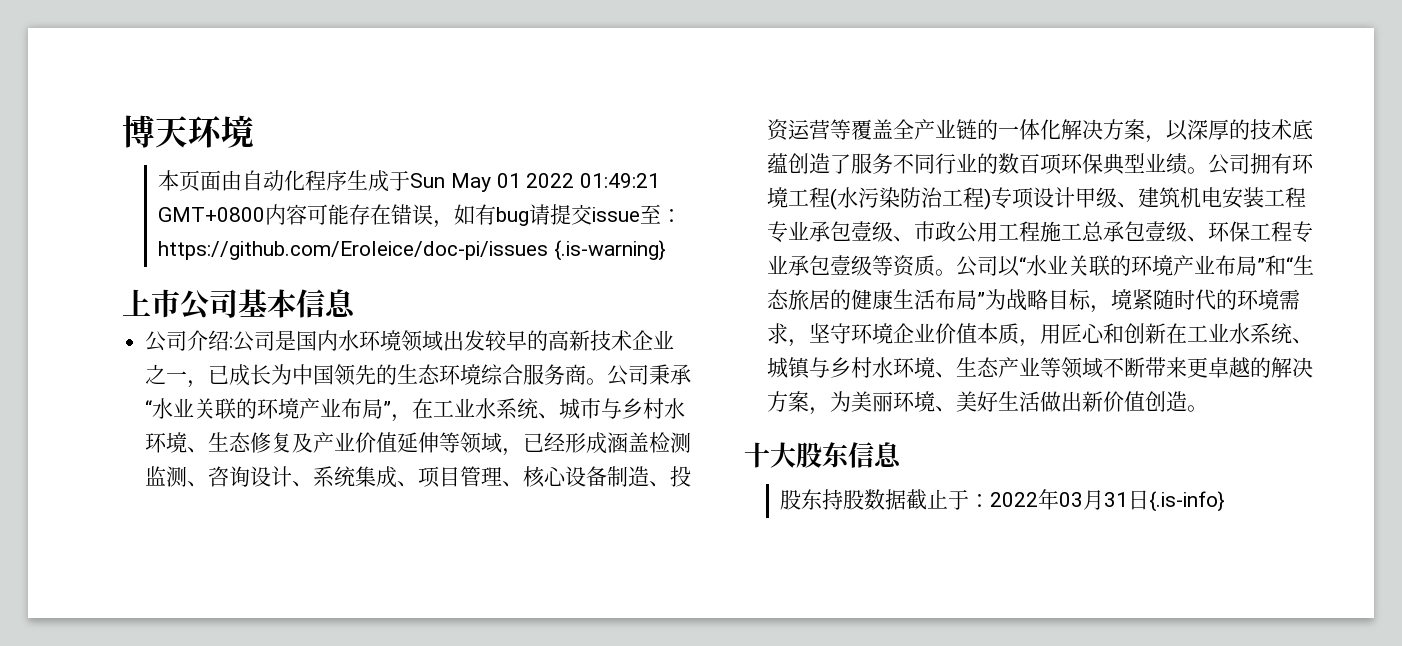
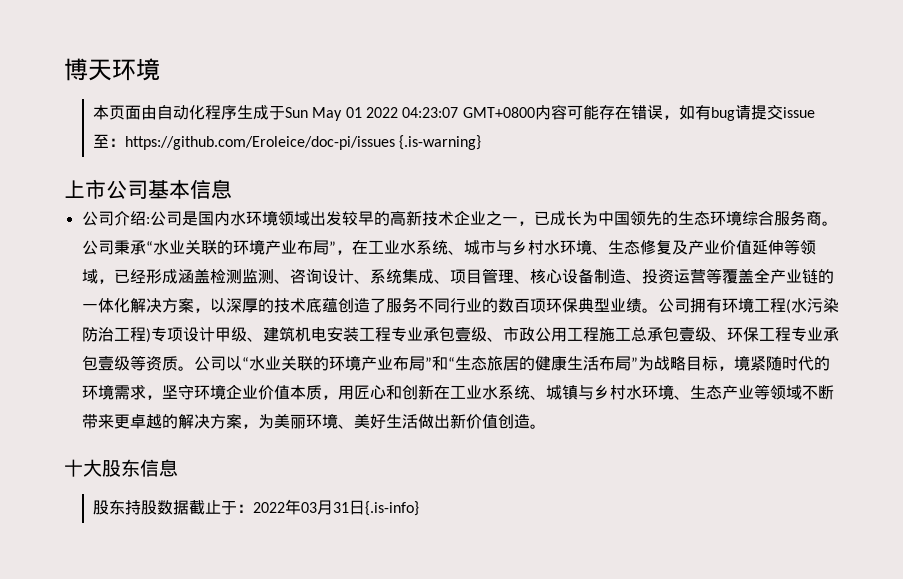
- 本页面由自动化程序生成于Sun May 01 2022 01:49:21 GMT+0800内容可能存在错误，如有bug请提交issue至：https://github.com/Eroleice/doc-pi/issues {.is-warning}
+ 本页面由自动化程序生成于Sun May 01 2022 04:23:07 GMT+0800内容可能存在错误，如有bug请提交issue至：https://github.com/Eroleice/doc-pi/issues {.is-warning}

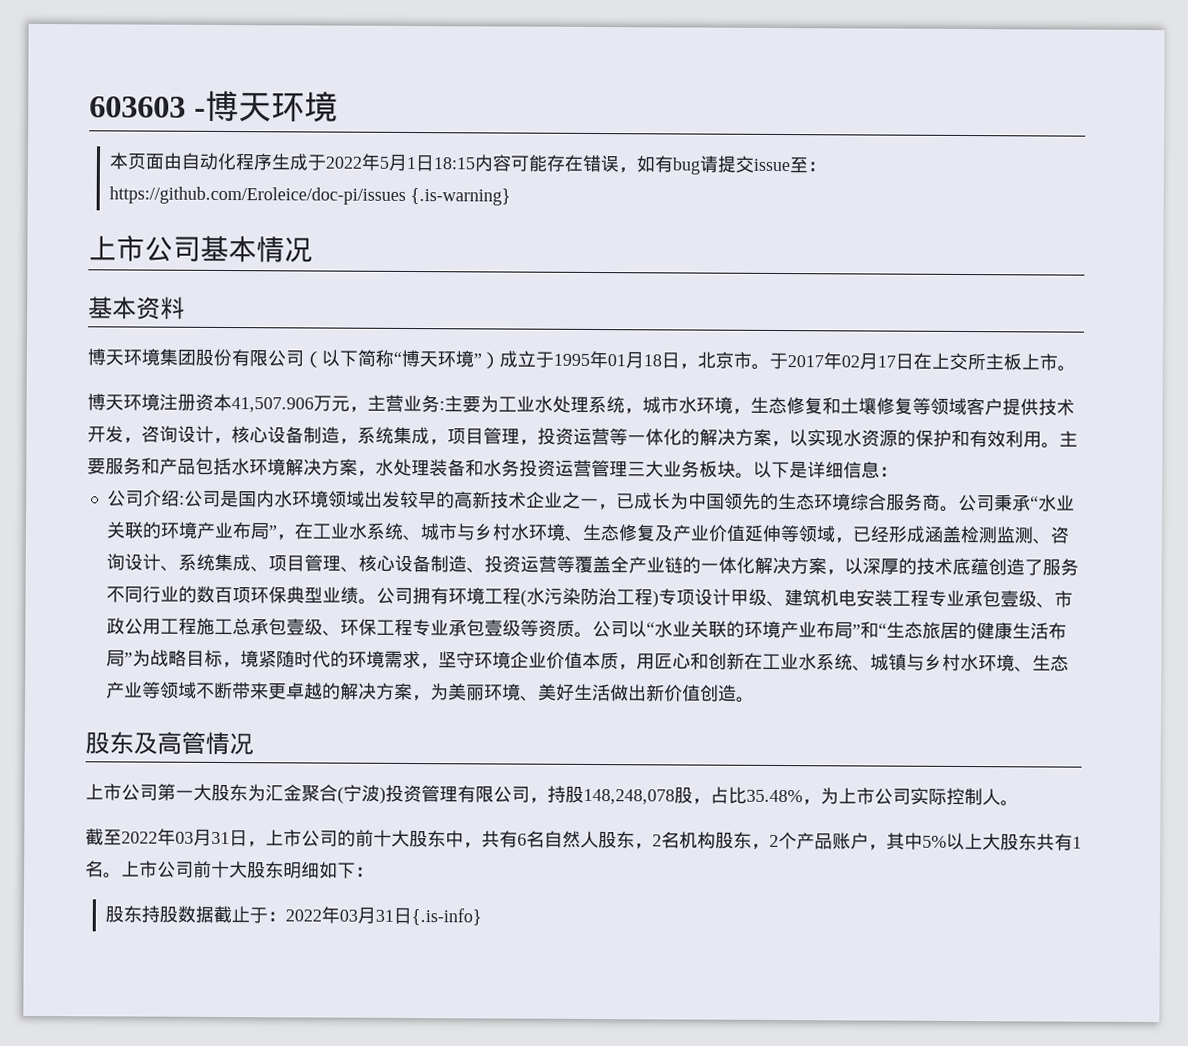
- 博天环境
+ 603603 -博天环境
- 本页面由自动化程序生成于Sun May 01 2022 04:23:07 GMT+0800内容可能存在错误，如有bug请提交issue至：https://github.com/Eroleice/doc-pi/issues {.is-warning}
+ 本页面由自动化程序生成于2022年5月1日18:15内容可能存在错误，如有bug请提交issue至：https://github.com/Eroleice/doc-pi/issues {.is-warning}
- 上市公司基本信息
+ 上市公司基本情况
+ 基本资料
+ 博天环境集团股份有限公司（以下简称“博天环境”）成立于1995年01月18日，北京市。于2017年02月17日在上交所主板上市。
+ 博天环境注册资本41,507.906万元，主营业务:主要为工业水处理系统，城市水环境，生态修复和土壤修复等领域客户提供技术开发，咨询设计，核心设备制造，系统集成，项目管理，投资运营等一体化的解决方案，以实现水资源的保护和有效利用。主要服务和产品包括水环境解决方案，水处理装备和水务投资运营管理三大业务板块。以下是详细信息：
- 十大股东信息
+ 股东及高管情况
+ 上市公司第一大股东为汇金聚合(宁波)投资管理有限公司，持股148,248,078股，占比35.48%，为上市公司实际控制人。
+ 截至2022年03月31日，上市公司的前十大股东中，共有6名自然人股东，2名机构股东，2个产品账户，其中5%以上大股东共有1名。上市公司前十大股东明细如下：

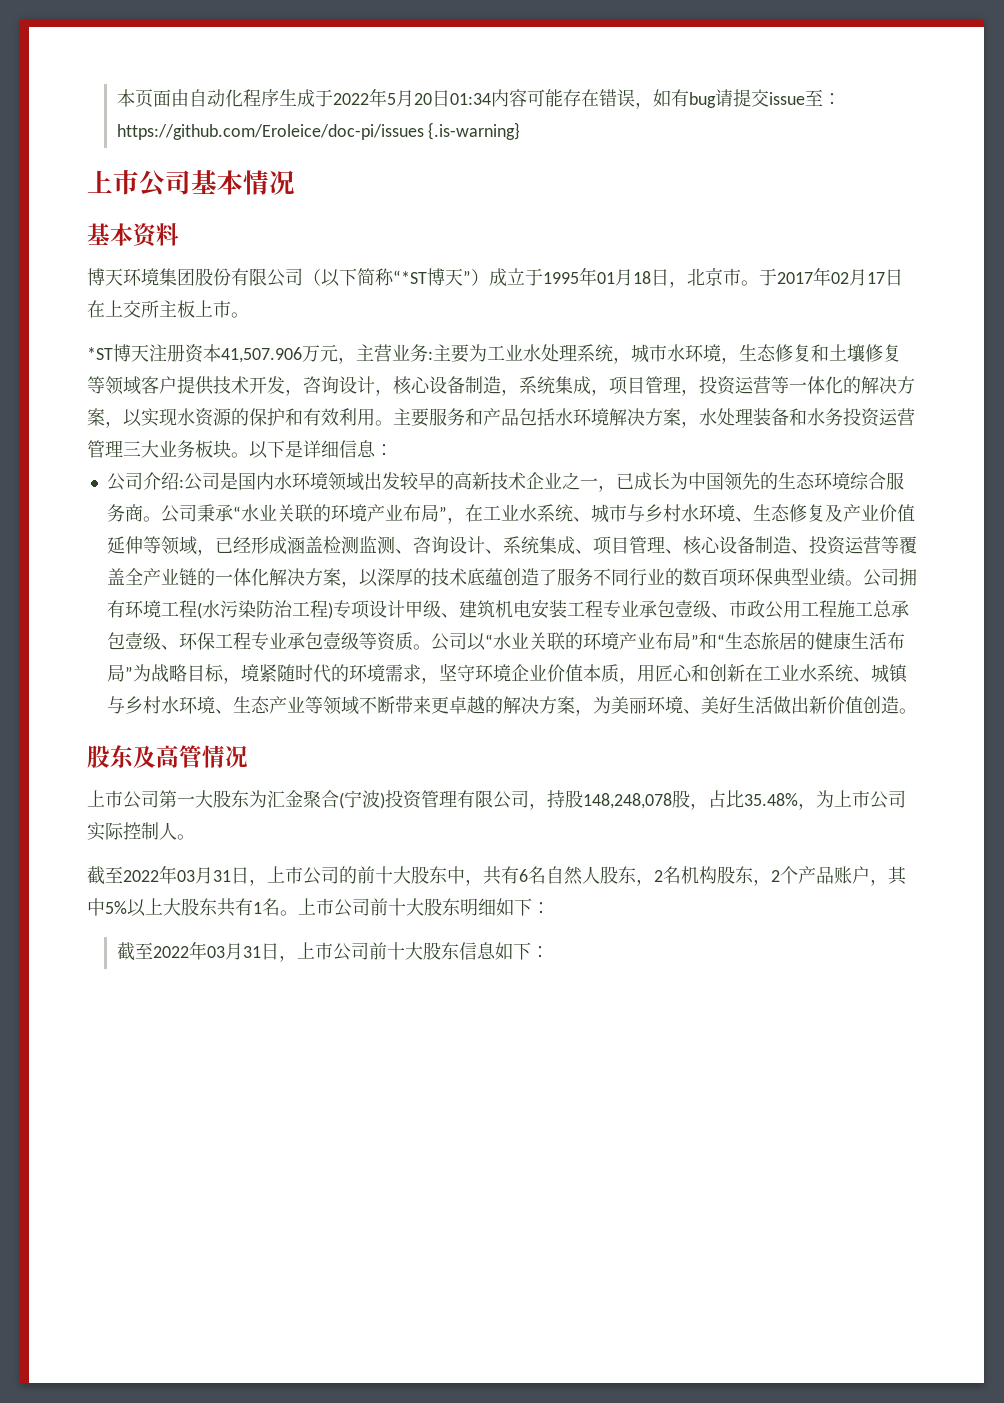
- 603603 -博天环境
- 本页面由自动化程序生成于2022年5月1日18:15内容可能存在错误，如有bug请提交issue至：https://github.com/Eroleice/doc-pi/issues {.is-warning}
+ 本页面由自动化程序生成于2022年5月20日01:34内容可能存在错误，如有bug请提交issue至：https://github.com/Eroleice/doc-pi/issues {.is-warning}
- 博天环境集团股份有限公司（以下简称“博天环境”）成立于1995年01月18日，北京市。
+ 博天环境集团股份有限公司（以下简称“*ST博天”）成立于1995年01月18日，北京市。
- 博天环境注册资本41,507.906万元，主营业务:主要为工业水处理系统，城市水环境，生态修复和土壤修复等领域客户提供技术开发，咨询设计，核心设备制造，系统集成，项目管理，投资运营等一体化的解决方案，以实现水资源的保护和有效利用。
+ *ST博天注册资本41,507.906万元，主营业务:主要为工业水处理系统，城市水环境，生态修复和土壤修复等领域客户提供技术开发，咨询设计，核心设备制造，系统集成，项目管理，投资运营等一体化的解决方案，以实现水资源的保护和有效利用。
- 股东持股数据截止于：2022年03月31日{.is-info}
+ 截至2022年03月31日，上市公司前十大股东信息如下：

